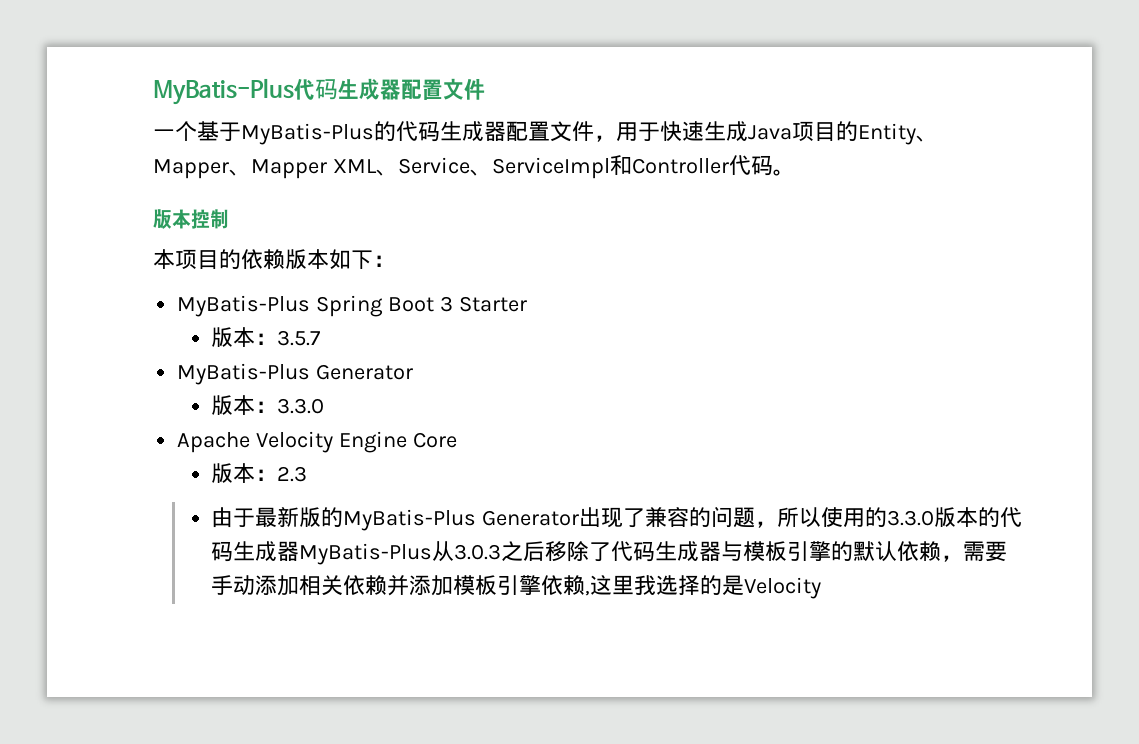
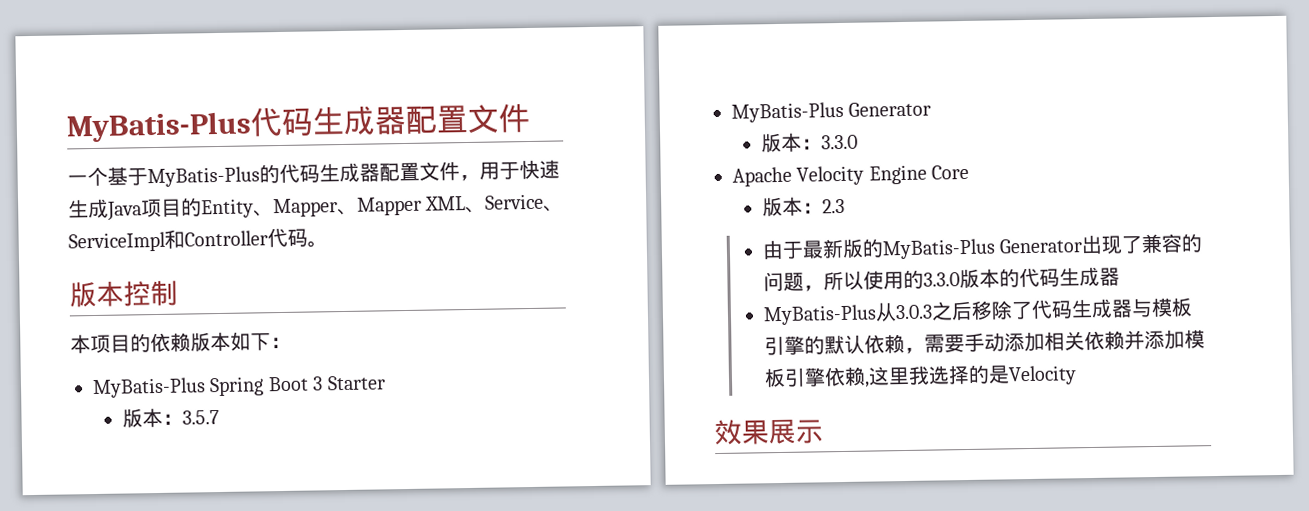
- 由于最新版的MyBatis-Plus Generator出现了兼容的问题，所以使用的3.3.0版本的代码生成器MyBatis-Plus从3.0.3之后移除了代码生成器与模板引擎的默认依赖，需要手动添加相关依赖并添加模板引擎依赖,这里我选择的是Velocity
+ 由于最新版的MyBatis-Plus Generator出现了兼容的问题，所以使用的3.3.0版本的代码生成器
+ MyBatis-Plus从3.0.3之后移除了代码生成器与模板引擎的默认依赖，需要手动添加相关依赖并添加模板引擎依赖,这里我选择的是Velocity
+ 效果展示

